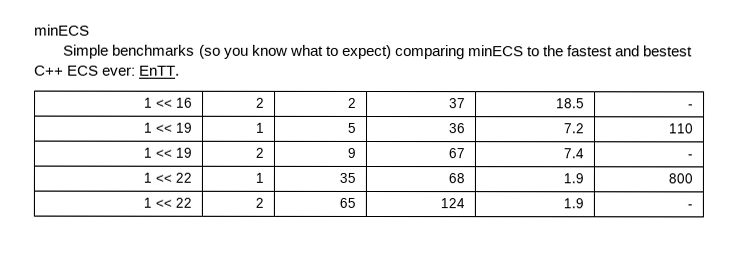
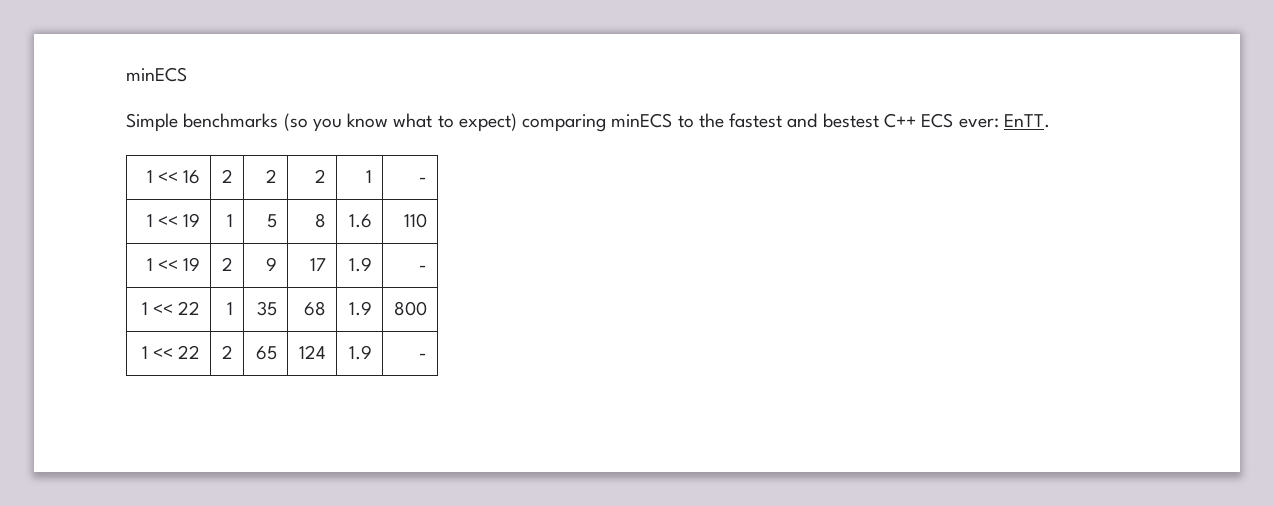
- 1 << 16 | 2 | 2 | 37 | 18.5 | -
+ 1 << 16 | 2 | 2 | 2 | 1 | -
- 1 << 19 | 1 | 5 | 36 | 7.2 | 110
+ 1 << 19 | 1 | 5 | 8 | 1.6 | 110
- 1 << 19 | 2 | 9 | 67 | 7.4 | -
+ 1 << 19 | 2 | 9 | 17 | 1.9 | -

